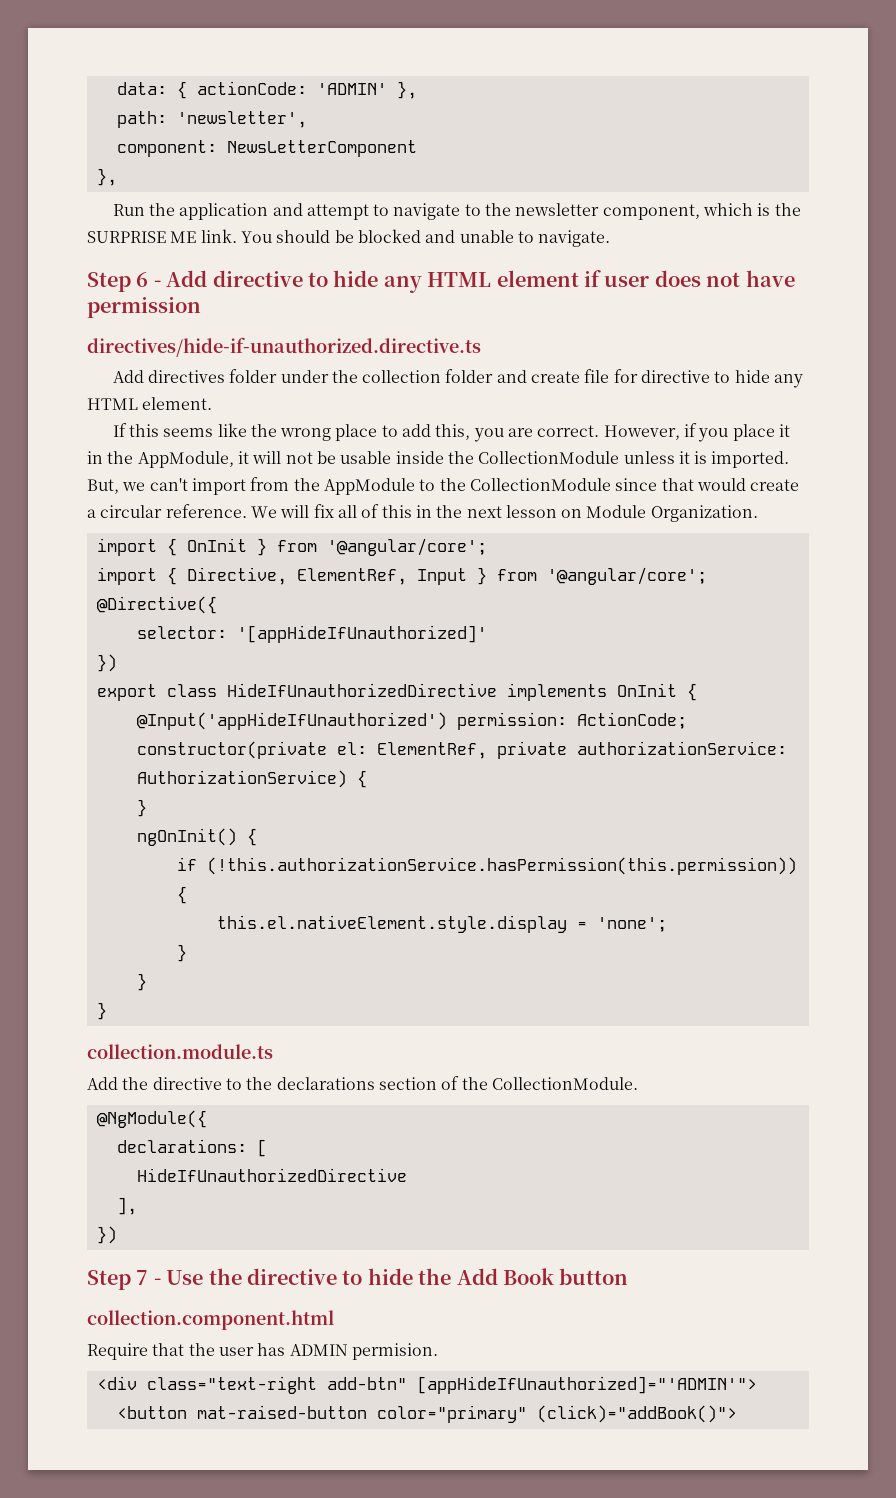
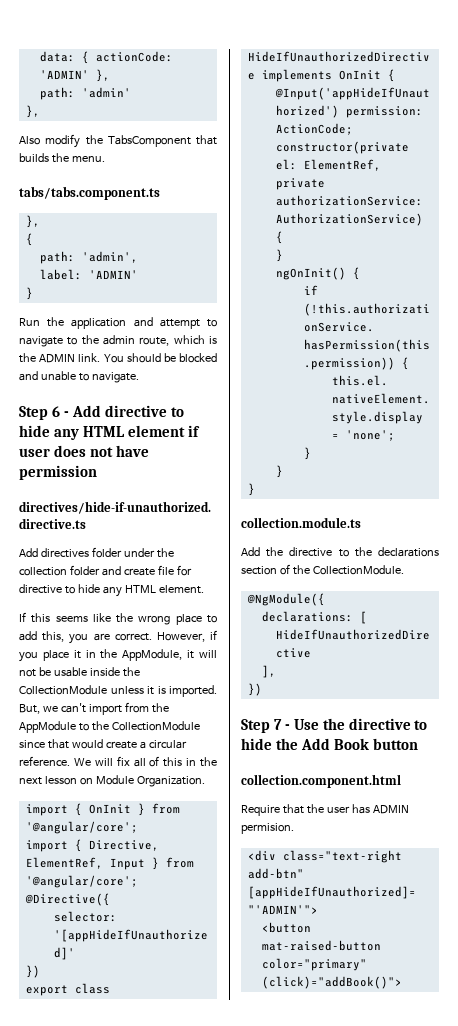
- path: 'newsletter',
- component: NewsLetterComponent
+ path: 'admin'
  },
+ Also modify the TabsComponent that builds the menu.
+ tabs/tabs.component.ts
+ },
+ {
+ path: 'admin',
+ label: 'ADMIN'
+ }
- Run the application and attempt to navigate to the newsletter component, which is the SURPRISE ME link.
+ Run the application and attempt to navigate to the admin route, which is the ADMIN link.

